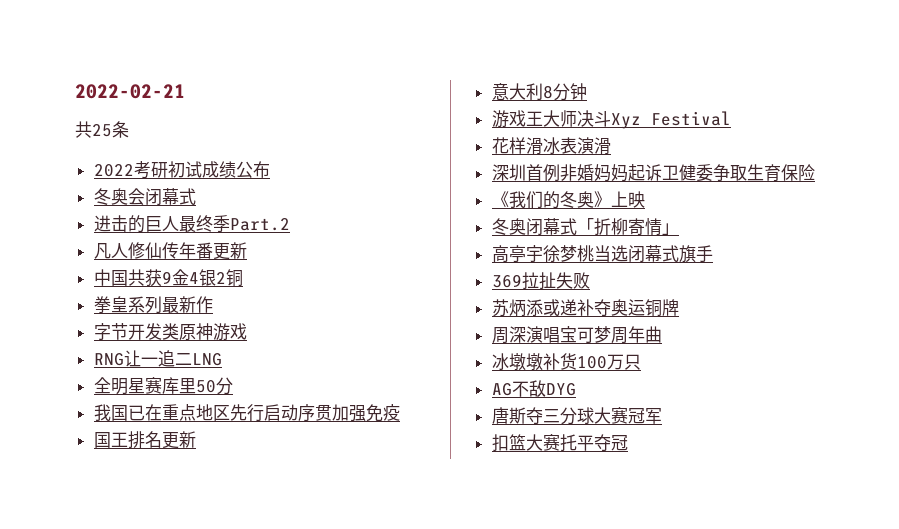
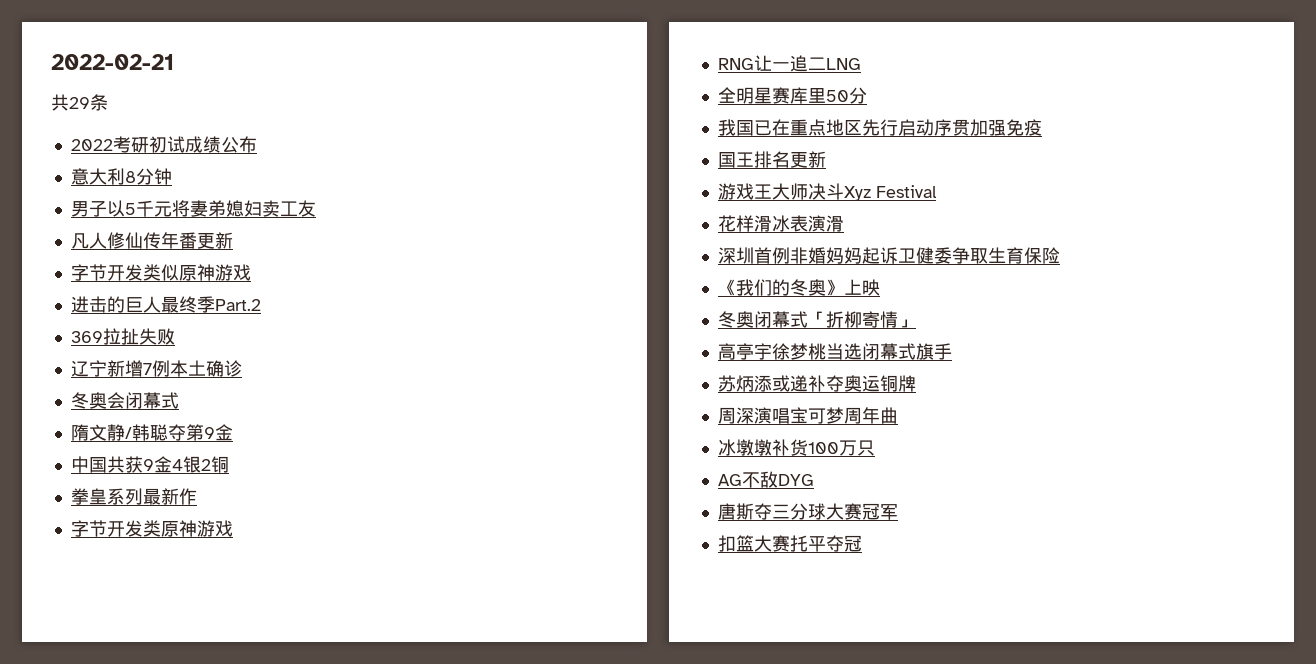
- 共25条
+ 共29条
- 冬奥会闭幕式
+ 意大利8分钟
+ 男子以5千元将妻弟媳妇卖工友
+ 凡人修仙传年番更新
+ 字节开发类似原神游戏
- 凡人修仙传年番更新
+ 369拉扯失败
+ 辽宁新增7例本土确诊
+ 冬奥会闭幕式
+ 隋文静/韩聪夺第9金
- 意大利8分钟
- 369拉扯失败

